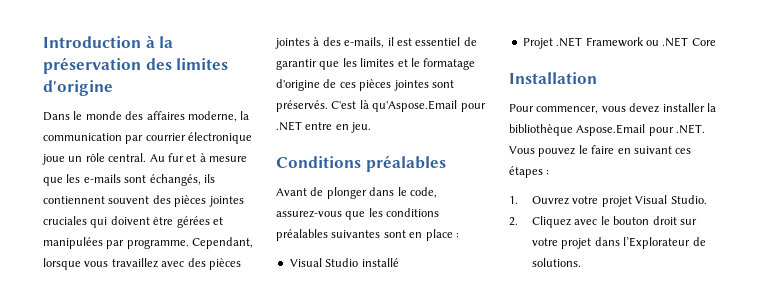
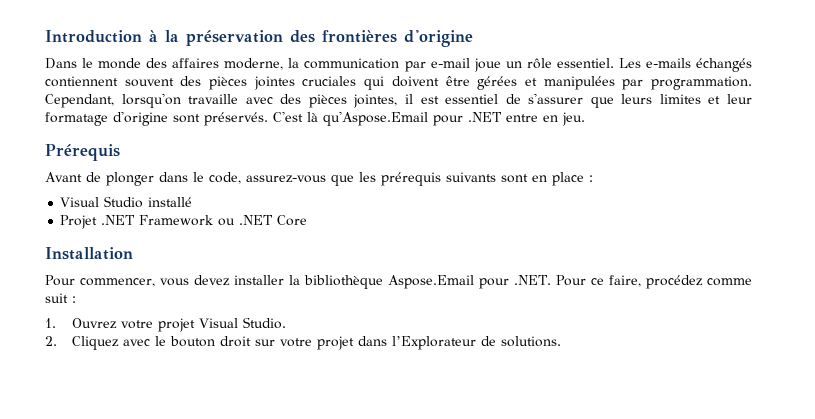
- Introduction à la préservation des limites d'origine
+ Introduction à la préservation des frontières d'origine
- Dans le monde des affaires moderne, la communication par courrier électronique joue un rôle central. Au fur et à mesure que les e-mails sont échangés, ils contiennent souvent des pièces jointes cruciales qui doivent être gérées et manipulées par programme. Cependant, lorsque vous travaillez avec des pièces jointes à des e-mails, il est essentiel de garantir que les limites et le formatage d'origine de ces pièces jointes sont préservés.
+ Dans le monde des affaires moderne, la communication par e-mail joue un rôle essentiel. Les e-mails échangés contiennent souvent des pièces jointes cruciales qui doivent être gérées et manipulées par programmation. Cependant, lorsqu'on travaille avec des pièces jointes, il est essentiel de s'assurer que leurs limites et leur formatage d'origine sont préservés.
- Conditions préalables
+ Prérequis
- Avant de plonger dans le code, assurez-vous que les conditions préalables suivantes sont en place :
+ Avant de plonger dans le code, assurez-vous que les prérequis suivants sont en place :
- Pour commencer, vous devez installer la bibliothèque Aspose.Email pour .NET. Vous pouvez le faire en suivant ces étapes :
+ Pour commencer, vous devez installer la bibliothèque Aspose.Email pour .NET. Pour ce faire, procédez comme suit :

